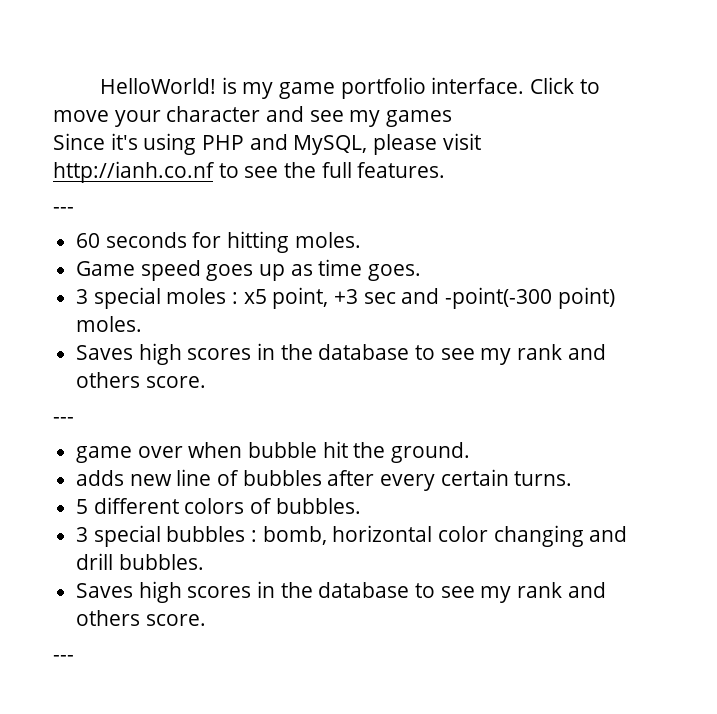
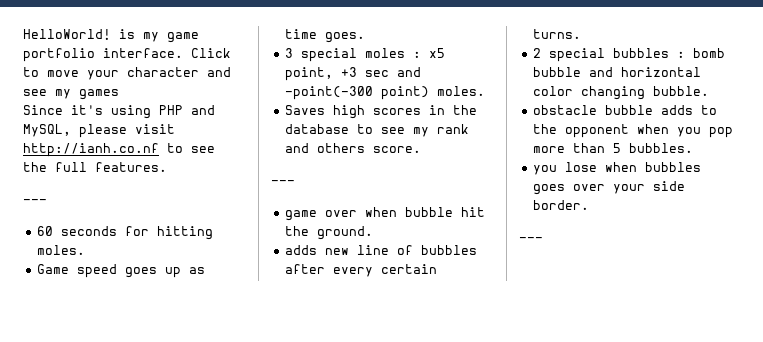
- 5 different colors of bubbles.
- 3 special bubbles : bomb, horizontal color changing and drill bubbles.
- Saves high scores in the database to see my rank and others score.
+ 2 special bubbles : bomb bubble and horizontal color changing bubble.
+ obstacle bubble adds to the opponent when you pop more than 5 bubbles.
+ you lose when bubbles goes over your side border.

